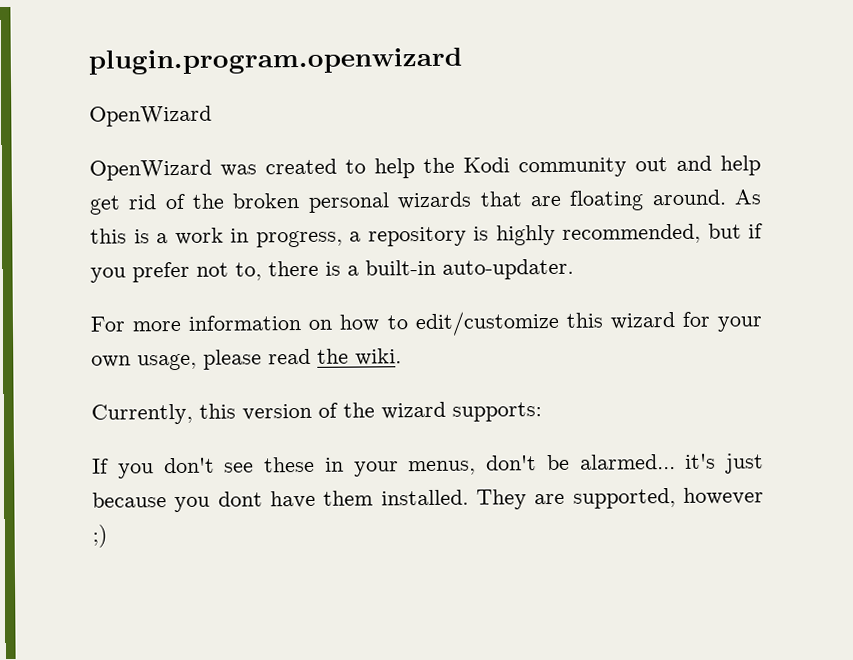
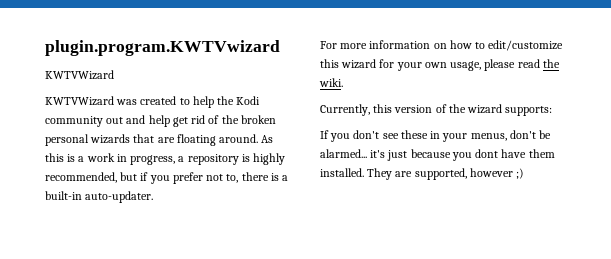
- plugin.program.openwizard
- OpenWizard
- OpenWizard was created to help the Kodi community out and help get rid of the broken personal wizards that are floating around.
+ plugin.program.KWTVwizard
+ KWTVWizard
+ KWTVWizard was created to help the Kodi community out and help get rid of the broken personal wizards that are floating around.

